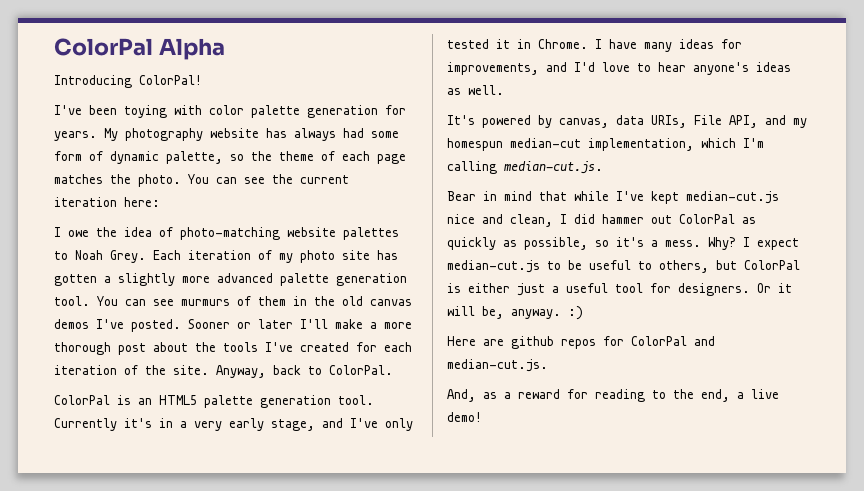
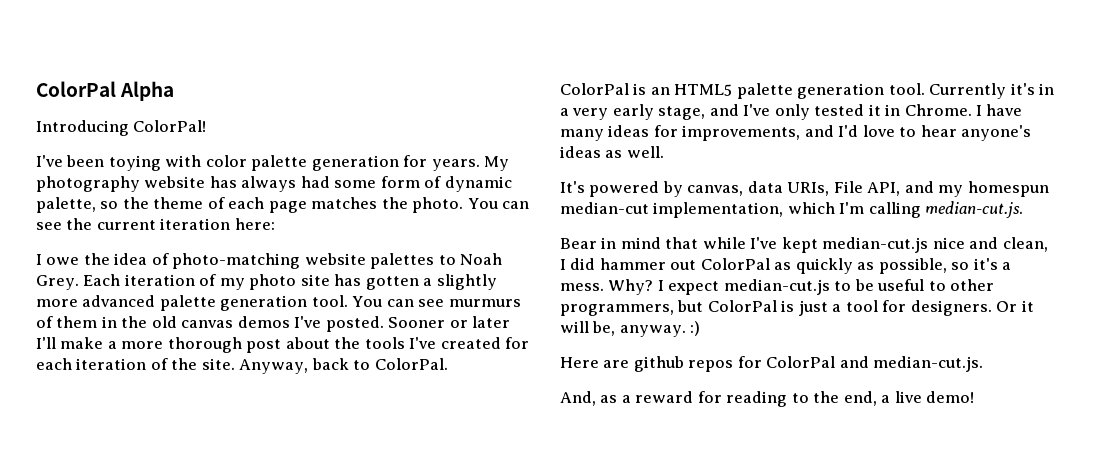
- I expect median-cut.js to be useful to others, but ColorPal is either just a useful tool for designers.
+ I expect median-cut.js to be useful to other programmers, but ColorPal is just a tool for designers.

